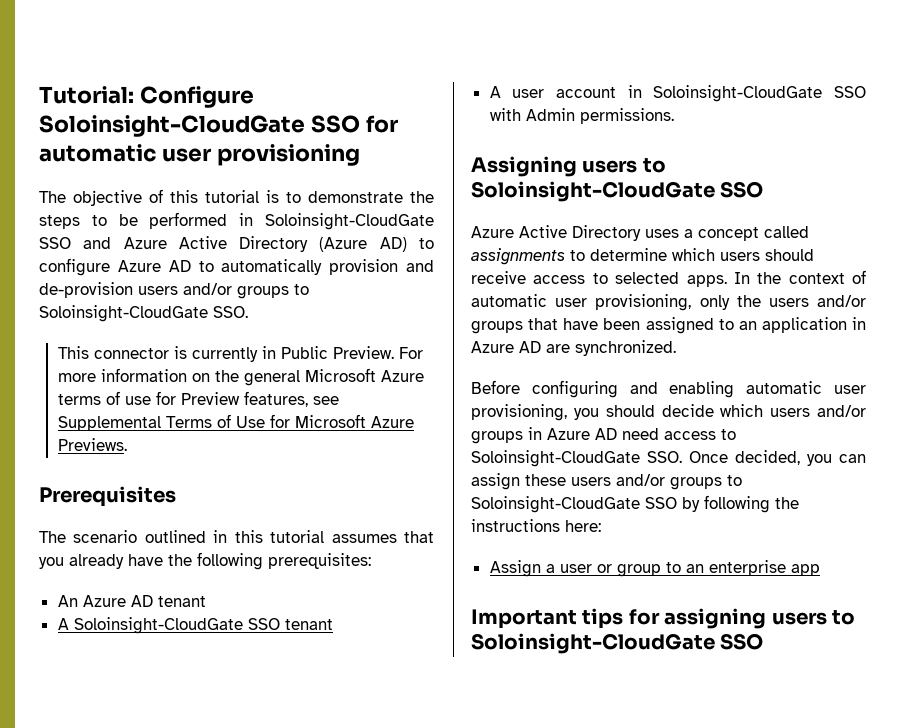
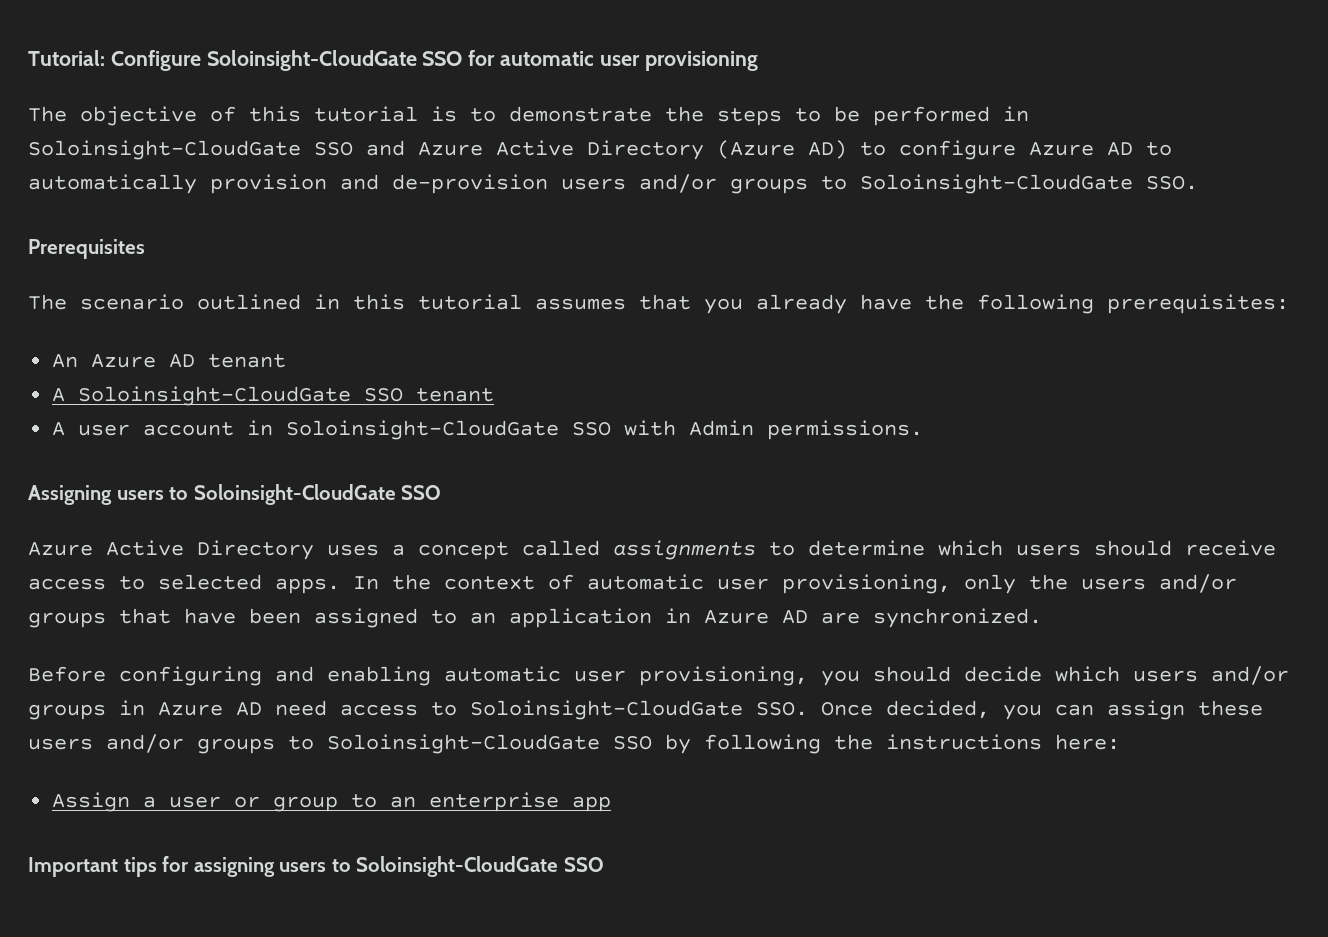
- This connector is currently in Public Preview. For more information on the general Microsoft Azure terms of use for Preview features, see Supplemental Terms of Use for Microsoft Azure Previews.

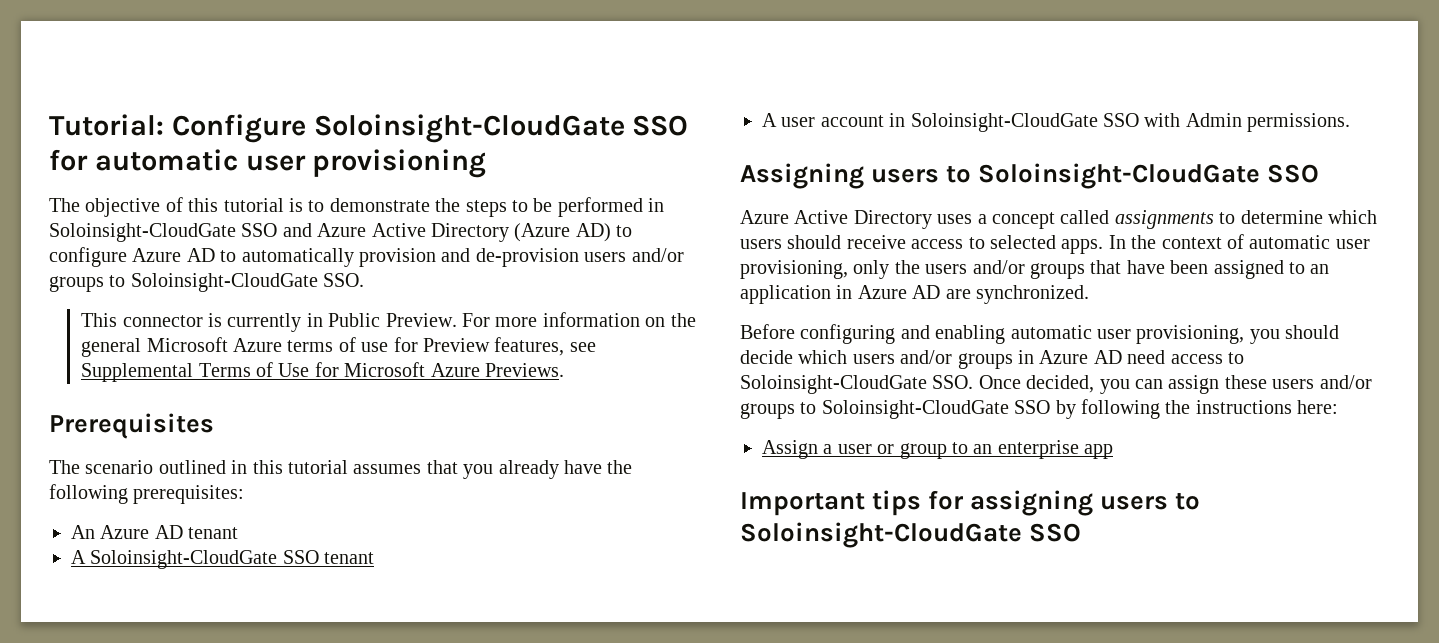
+ This connector is currently in Public Preview. For more information on the general Microsoft Azure terms of use for Preview features, see Supplemental Terms of Use for Microsoft Azure Previews.

